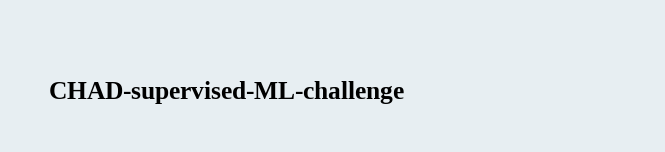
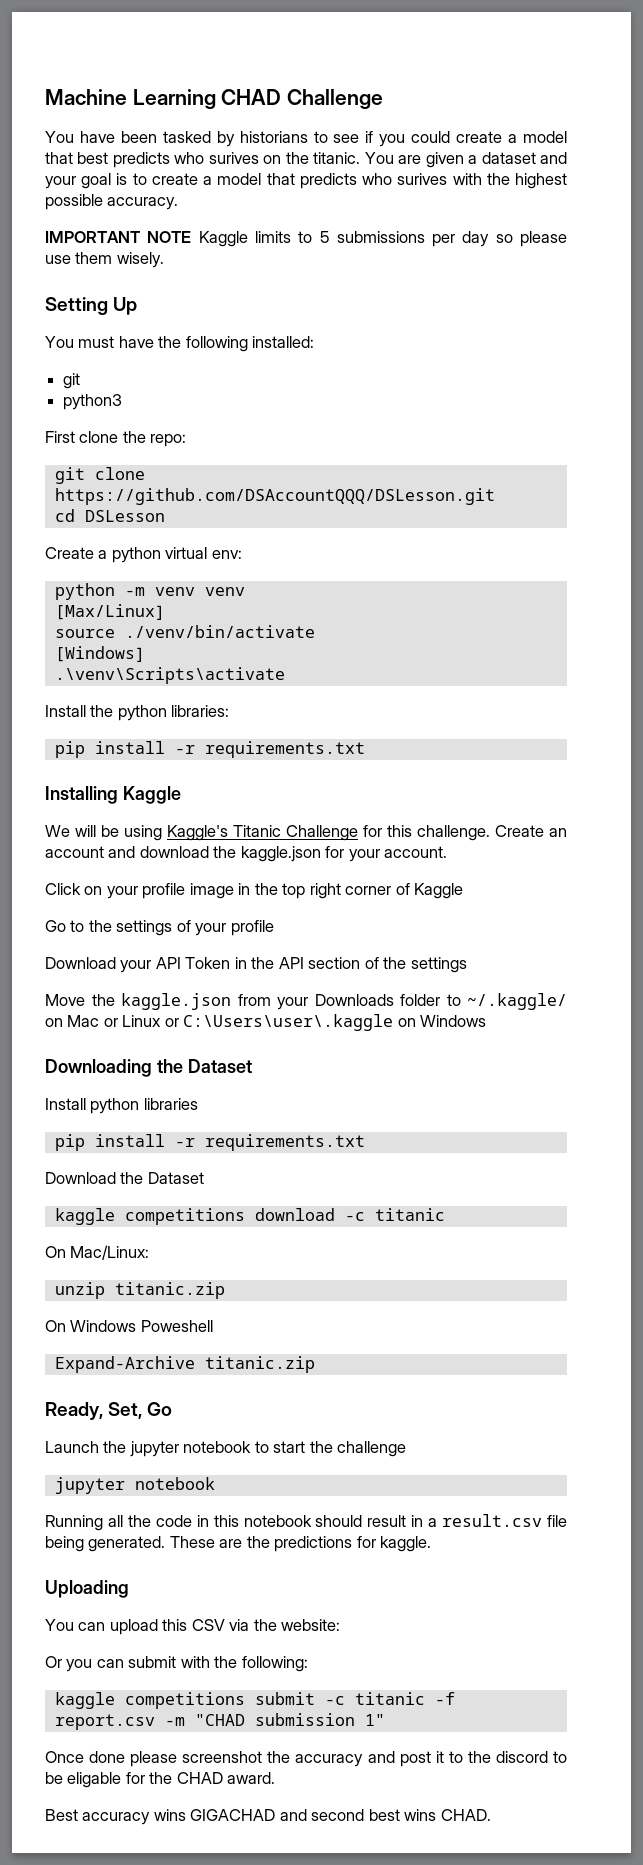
- CHAD-supervised-ML-challenge
+ Machine Learning CHAD Challenge
+ You have been tasked by historians to see if you could create a model that best predicts who surives on the titanic. You are given a dataset and your goal is to create a model that predicts who surives with the highest possible accuracy.
+ IMPORTANT NOTE Kaggle limits to 5 submissions per day so please use them wisely.
+ Setting Up
+ You must have the following installed:
+ git
+ python3
+ First clone the repo:
+ git clone https://github.com/DSAccountQQQ/DSLesson.git
+ cd DSLesson
+ Create a python virtual env:
+ python -m venv venv
+ [Max/Linux]
+ source ./venv/bin/activate
+ [Windows]
+ .\venv\Scripts\activate
+ Install the python libraries:
+ pip install -r requirements.txt
+ Installing Kaggle
+ We will be using Kaggle's Titanic Challenge for this challenge. Create an account and download the kaggle.json for your account.
+ Click on your profile image in the top right corner of Kaggle
+ Go to the settings of your profile
+ Download your API Token in the API section of the settings
+ Move the kaggle.json from your Downloads folder to ~/.kaggle/ on Mac or Linux or C:\Users\user\.kaggle on Windows
+ Downloading the Dataset
+ Install python libraries
+ pip install -r requirements.txt
+ Download the Dataset
+ kaggle competitions download -c titanic
+ On Mac/Linux:
+ unzip titanic.zip
+ On Windows Poweshell
+ Expand-Archive titanic.zip
+ Ready, Set, Go
+ Launch the jupyter notebook to start the challenge
+ jupyter notebook
+ Running all the code in this notebook should result in a result.csv file being generated. These are the predictions for kaggle.
+ Uploading
+ You can upload this CSV via the website:
+ Or you can submit with the following:
+ kaggle competitions submit -c titanic -f report.csv -m "CHAD submission 1"
+ Once done please screenshot the accuracy and post it to the discord to be eligable for the CHAD award.
+ Best accuracy wins GIGACHAD and second best wins CHAD.

